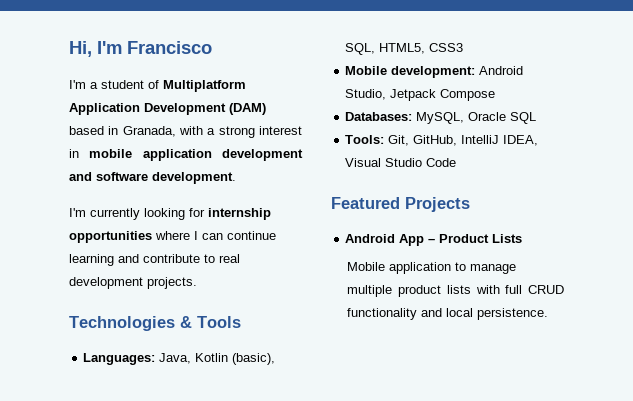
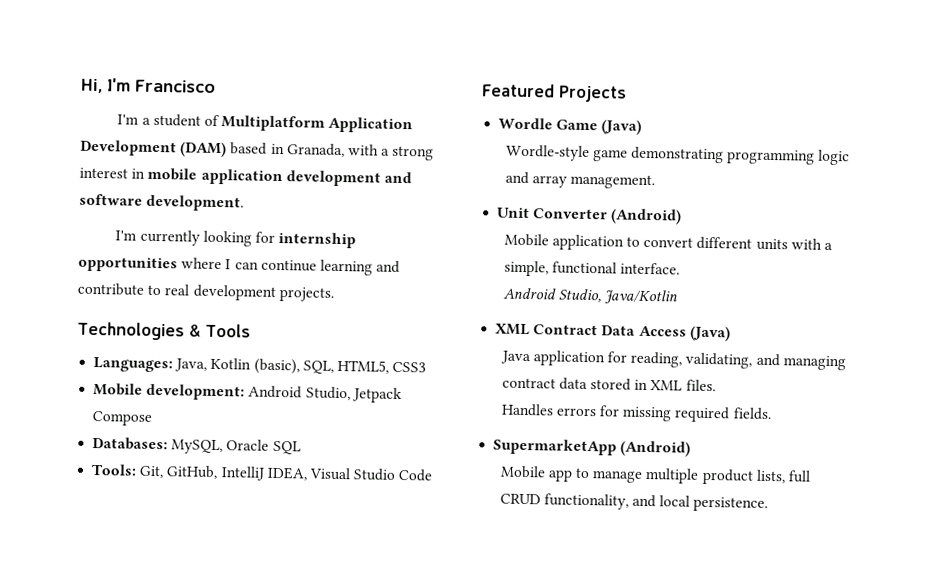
- Android App – Product Lists
- Mobile application to manage multiple product lists with full CRUD functionality and local persistence.
+ Wordle Game (Java)
+ Wordle-style game demonstrating programming logic and array management.
+ Unit Converter (Android)
+ Mobile application to convert different units with a simple, functional interface.
+ Android Studio, Java/Kotlin
+ XML Contract Data Access (Java)
+ Java application for reading, validating, and managing contract data stored in XML files.
+ Handles errors for missing required fields.
+ SupermarketApp (Android)
+ Mobile app to manage multiple product lists, full CRUD functionality, and local persistence.

